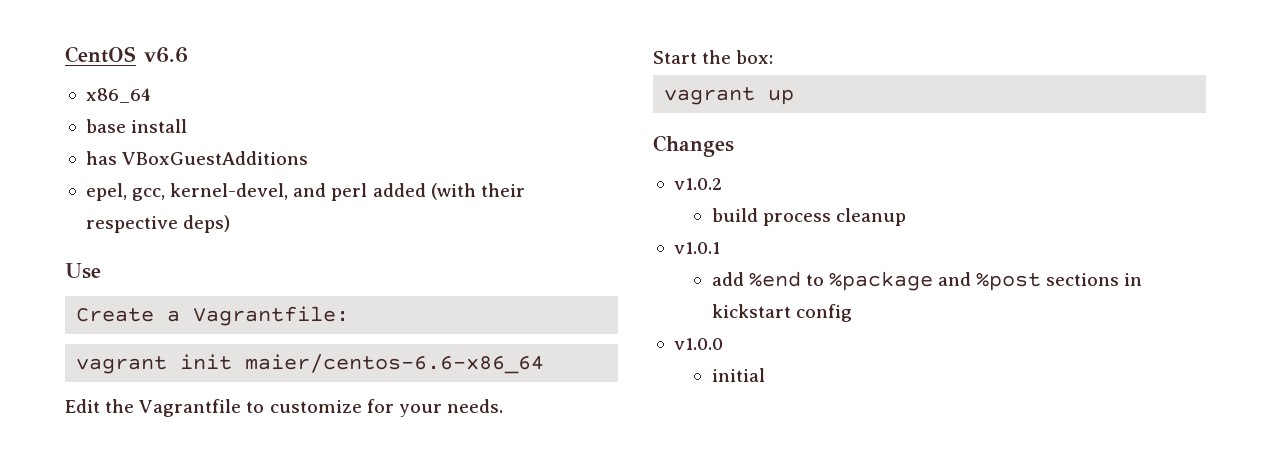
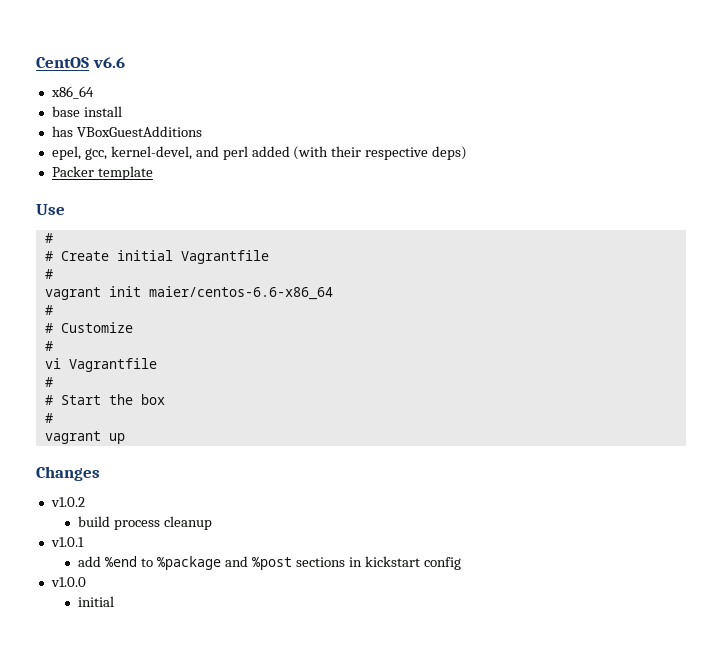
+ Packer template
  Use
- Create a Vagrantfile:
+ #
+ # Create initial Vagrantfile
+ #
  vagrant init maier/centos-6.6-x86_64
- Edit the Vagrantfile to customize for your needs.
- Start the box:
+ #
+ # Customize
+ #
+ vi Vagrantfile
+ #
+ # Start the box
+ #

